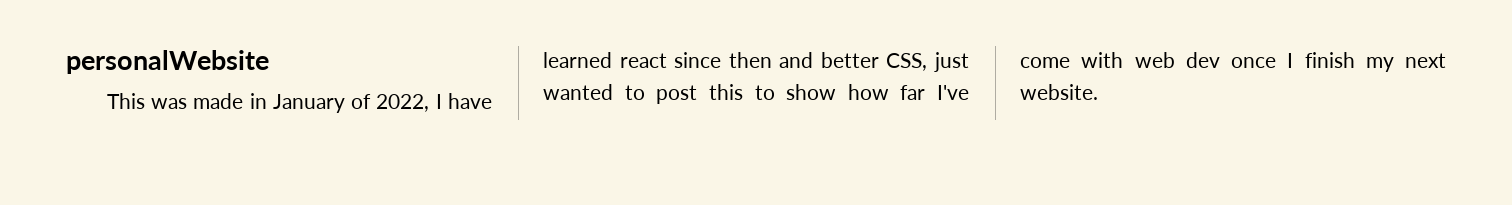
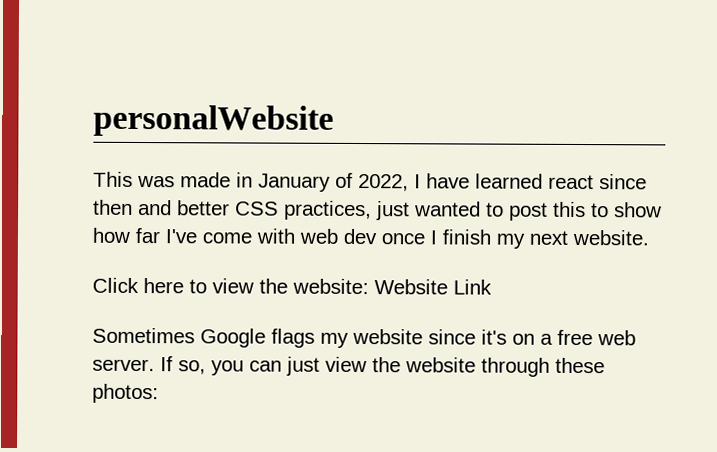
- This was made in January of 2022, I have learned react since then and better CSS, just wanted to post this to show how far I've come with web dev once I finish my next website.
+ This was made in January of 2022, I have learned react since then and better CSS practices, just wanted to post this to show how far I've come with web dev once I finish my next website.
+ Click here to view the website: Website Link
+ Sometimes Google flags my website since it's on a free web server. If so, you can just view the website through these photos:

